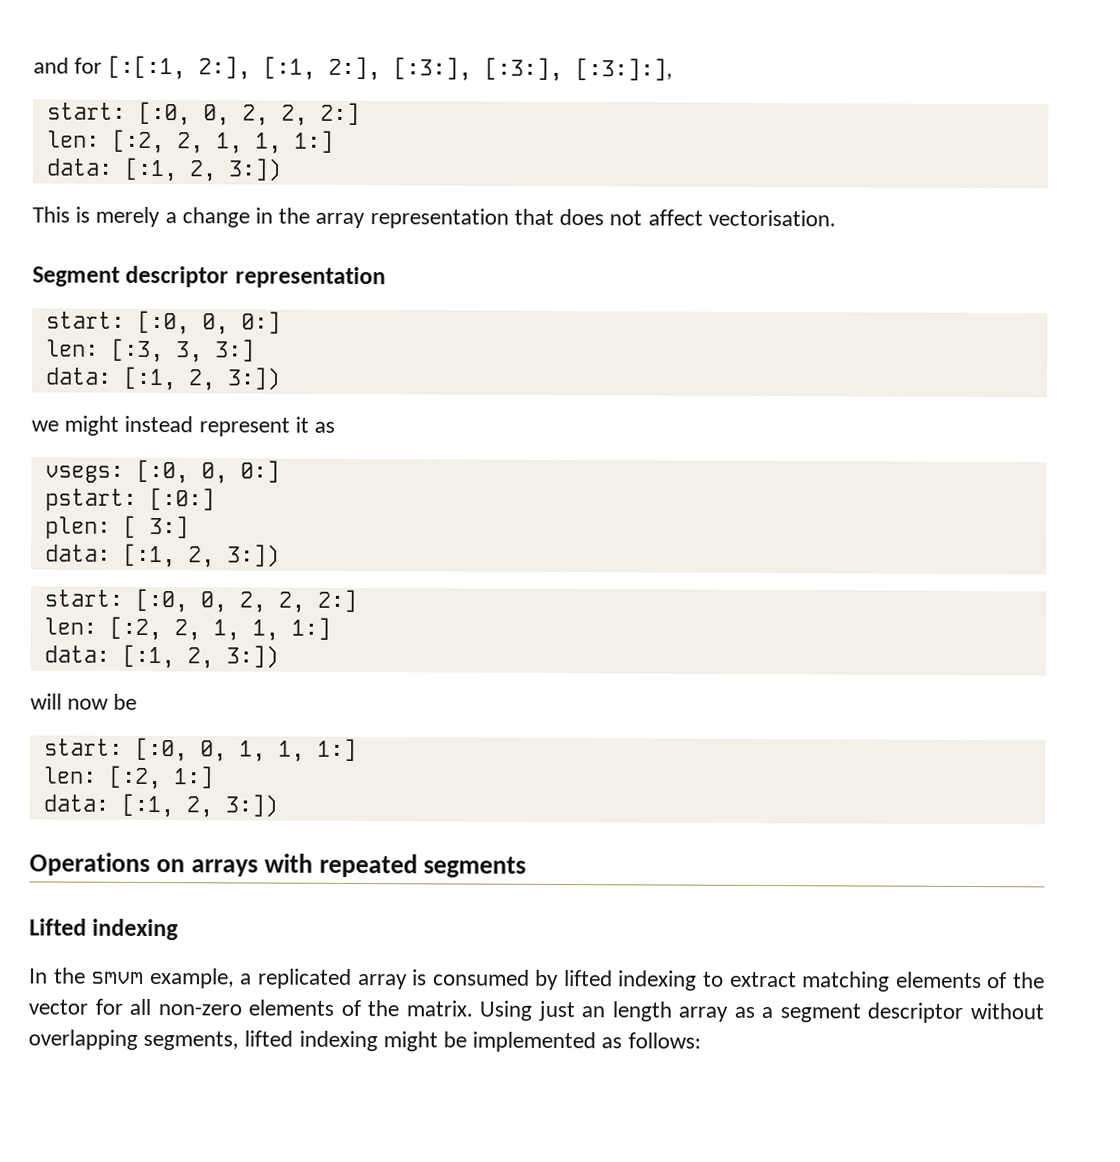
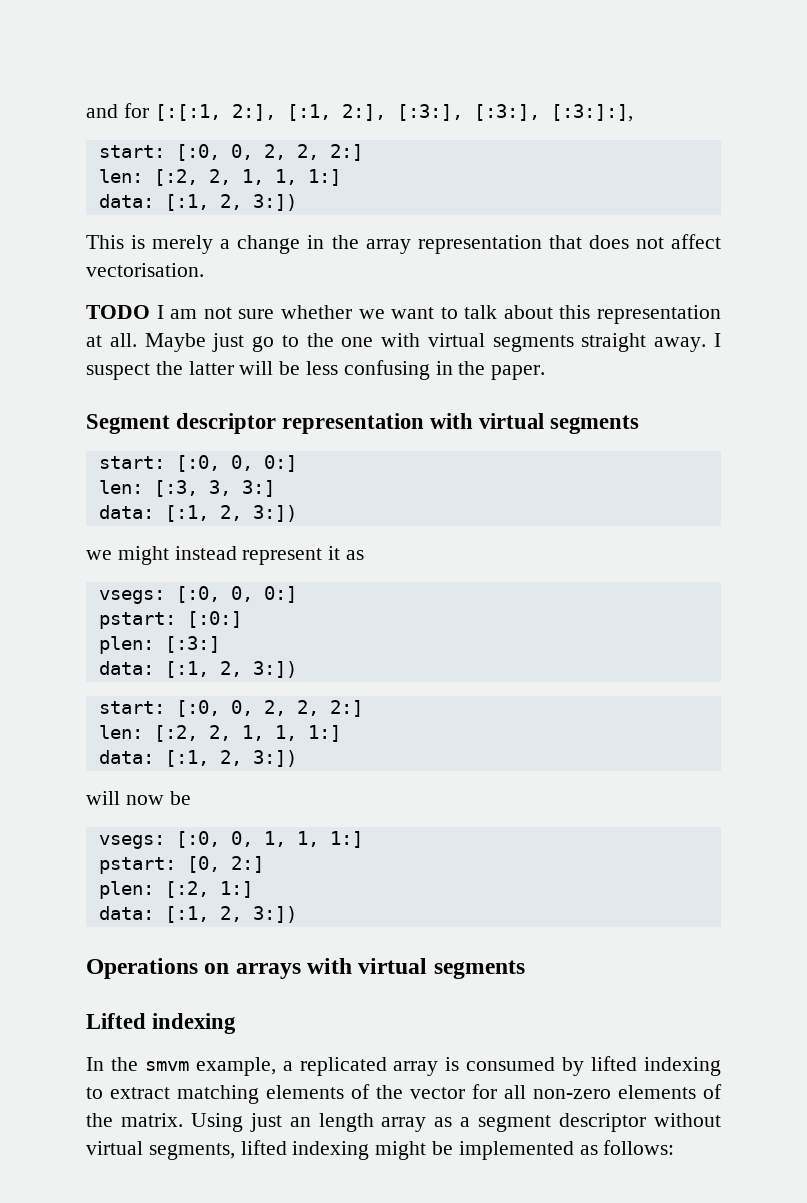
+ TODO I am not sure whether we want to talk about this representation at all. Maybe just go to the one with virtual segments straight away. I suspect the latter will be less confusing in the paper.
- Segment descriptor representation
+ Segment descriptor representation with virtual segments
- plen: [ 3:]
+ plen: [:3:]
- start: [:0, 0, 1, 1, 1:]
+ vsegs: [:0, 0, 1, 1, 1:]
- len: [:2, 1:]
+ pstart: [0, 2:]
+ plen: [:2, 1:]
- Operations on arrays with repeated segments
+ Operations on arrays with virtual segments
- Using just an length array as a segment descriptor without overlapping segments, lifted indexing might be implemented as follows:
+ Using just an length array as a segment descriptor without virtual segments, lifted indexing might be implemented as follows:

